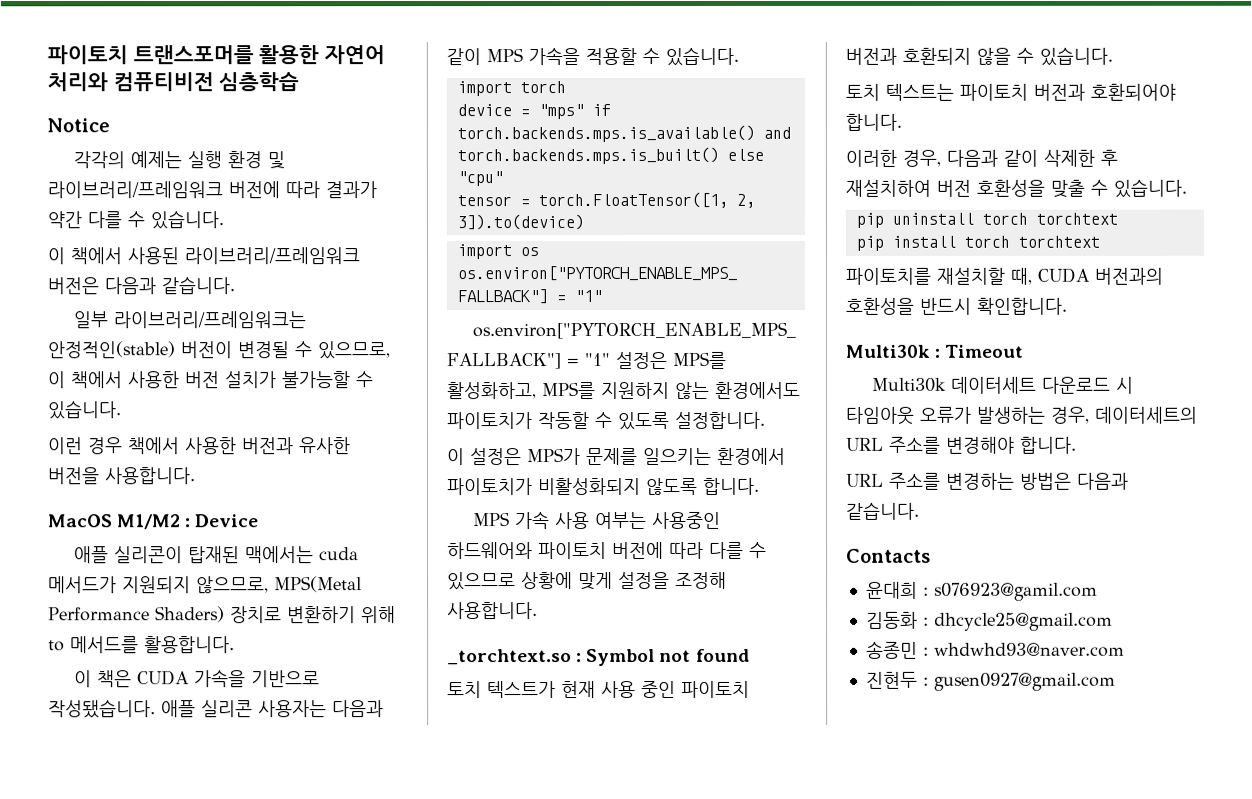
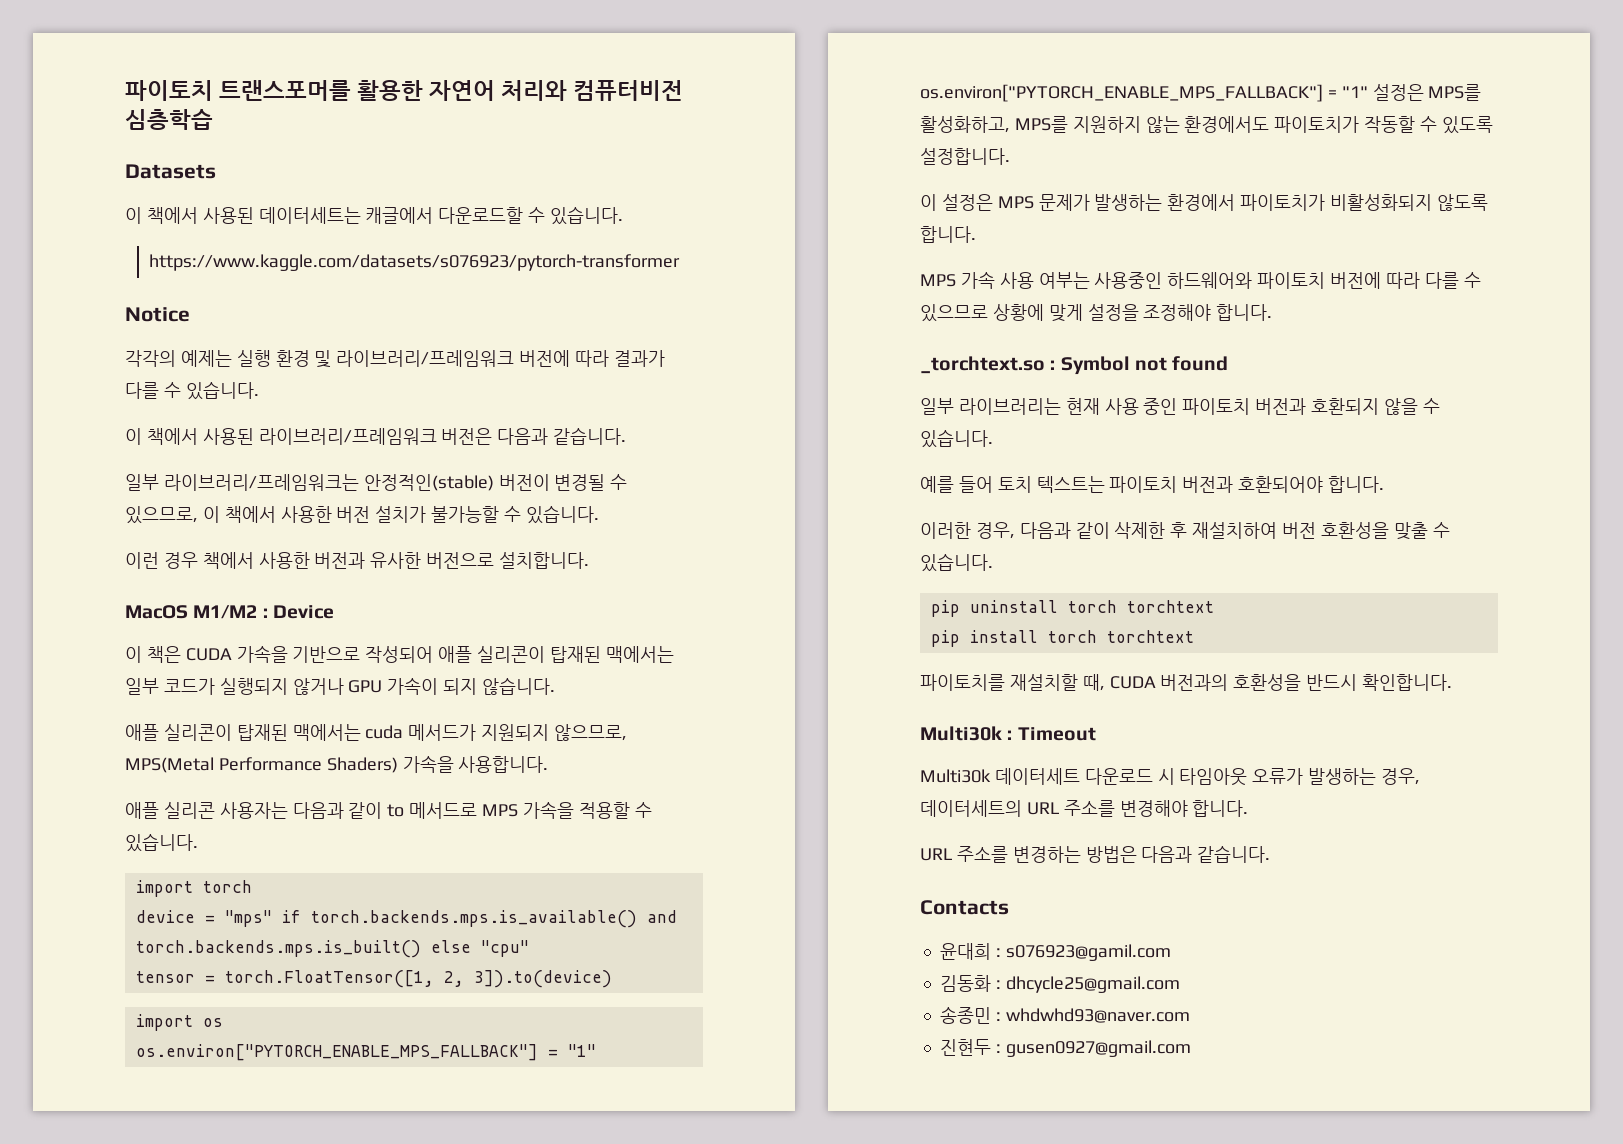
- 파이토치 트랜스포머를 활용한 자연어 처리와 컴퓨티비전 심층학습
+ 파이토치 트랜스포머를 활용한 자연어 처리와 컴퓨터비전 심층학습
+ Datasets
+ 이 책에서 사용된 데이터세트는 캐글에서 다운로드할 수 있습니다.
+ https://www.kaggle.com/datasets/s076923/pytorch-transformer
- 각각의 예제는 실행 환경 및 라이브러리/프레임워크 버전에 따라 결과가 약간 다를 수 있습니다.
+ 각각의 예제는 실행 환경 및 라이브러리/프레임워크 버전에 따라 결과가 다를 수 있습니다.
- 이런 경우 책에서 사용한 버전과 유사한 버전을 사용합니다.
+ 이런 경우 책에서 사용한 버전과 유사한 버전으로 설치합니다.
+ 이 책은 CUDA 가속을 기반으로 작성되어 애플 실리콘이 탑재된 맥에서는 일부 코드가 실행되지 않거나 GPU 가속이 되지 않습니다.
- 애플 실리콘이 탑재된 맥에서는 cuda 메서드가 지원되지 않으므로, MPS(Metal Performance Shaders) 장치로 변환하기 위해 to 메서드를 활용합니다.
- 이 책은 CUDA 가속을 기반으로 작성됐습니다. 애플 실리콘 사용자는 다음과 같이 MPS 가속을 적용할 수 있습니다.
+ 애플 실리콘이 탑재된 맥에서는 cuda 메서드가 지원되지 않으므로, MPS(Metal Performance Shaders) 가속을 사용합니다.
+ 애플 실리콘 사용자는 다음과 같이 to 메서드로 MPS 가속을 적용할 수 있습니다.
- 이 설정은 MPS가 문제를 일으키는 환경에서 파이토치가 비활성화되지 않도록 합니다.
+ 이 설정은 MPS 문제가 발생하는 환경에서 파이토치가 비활성화되지 않도록 합니다.
- MPS 가속 사용 여부는 사용중인 하드웨어와 파이토치 버전에 따라 다를 수 있으므로 상황에 맞게 설정을 조정해 사용합니다.
+ MPS 가속 사용 여부는 사용중인 하드웨어와 파이토치 버전에 따라 다를 수 있으므로 상황에 맞게 설정을 조정해야 합니다.
- 토치 텍스트가 현재 사용 중인 파이토치 버전과 호환되지 않을 수 있습니다.
+ 일부 라이브러리는 현재 사용 중인 파이토치 버전과 호환되지 않을 수 있습니다.
- 토치 텍스트는 파이토치 버전과 호환되어야 합니다.
+ 예를 들어 토치 텍스트는 파이토치 버전과 호환되어야 합니다.

